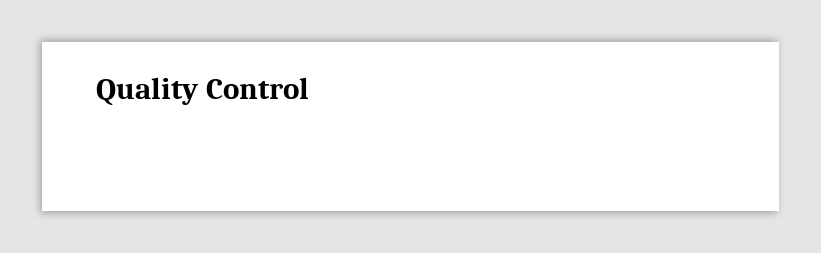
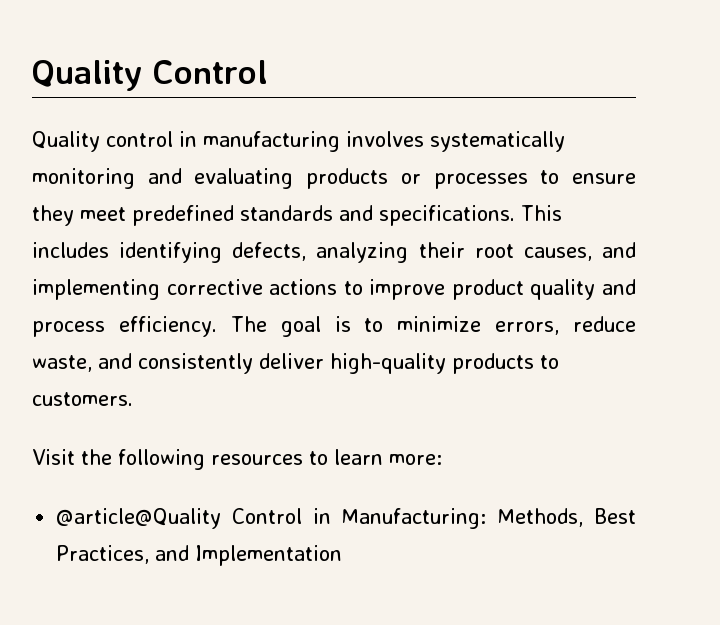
+ Quality control in manufacturing involves systematically monitoring and evaluating products or processes to ensure they meet predefined standards and specifications. This includes identifying defects, analyzing their root causes, and implementing corrective actions to improve product quality and process efficiency. The goal is to minimize errors, reduce waste, and consistently deliver high-quality products to customers.
+ Visit the following resources to learn more:
+ @article@Quality Control in Manufacturing: Methods, Best Practices, and Implementation

